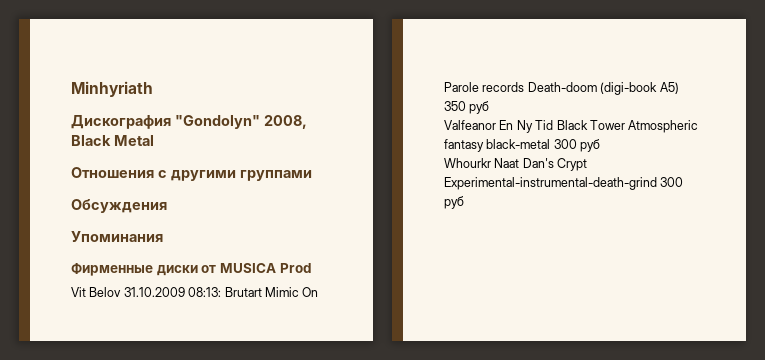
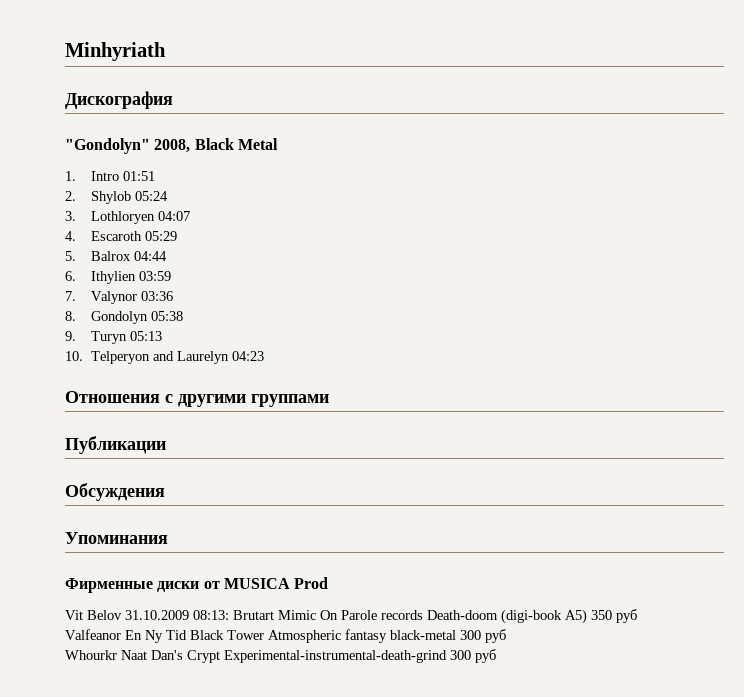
- Дискография "Gondolyn" 2008, Black Metal
+ Дискография
+ "Gondolyn" 2008, Black Metal
+ 1. Intro 01:51
+ 2. Shylob 05:24
+ 3. Lothloryen 04:07
+ 4. Escaroth 05:29
+ 5. Balrox 04:44
+ 6. Ithylien 03:59
+ 7. Valynor 03:36
+ 8. Gondolyn 05:38
+ 9. Turyn 05:13
+ 10. Telperyon and Laurelyn 04:23
+ Публикации

